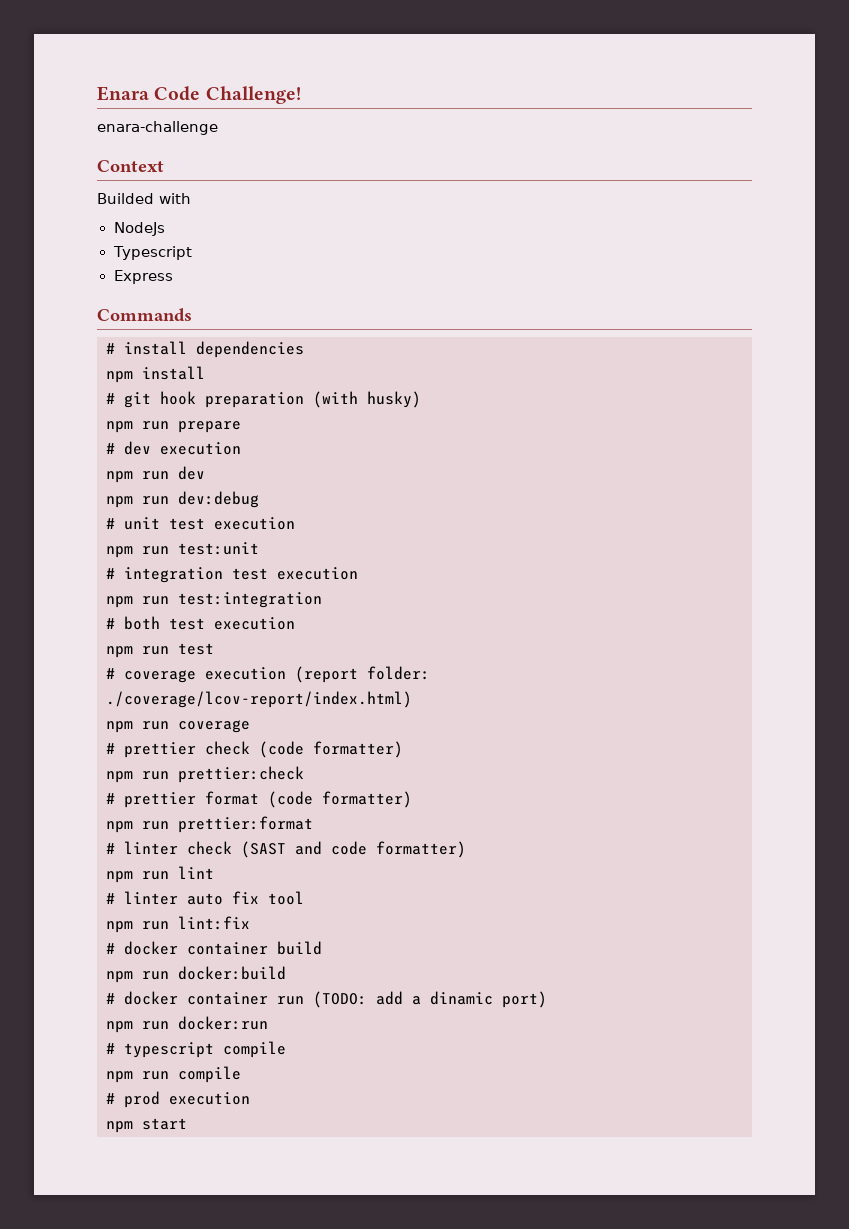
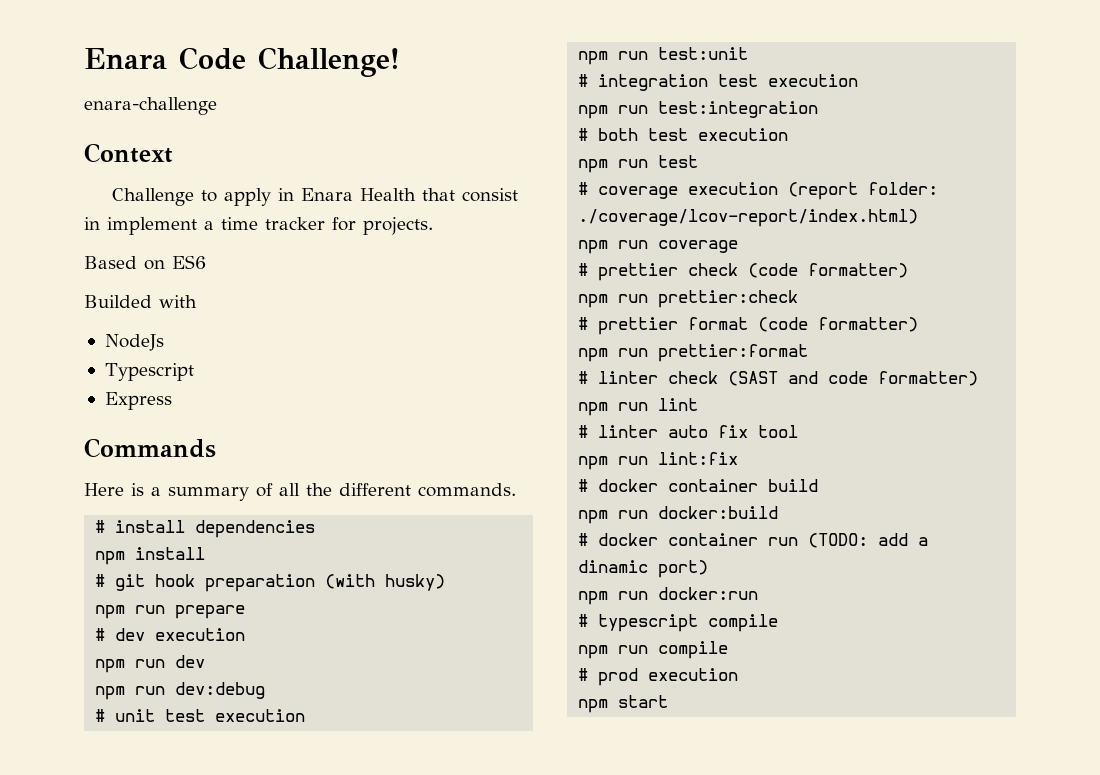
+ Challenge to apply in Enara Health that consist in implement a time tracker for projects.
+ Based on ES6
+ Here is a summary of all the different commands.

